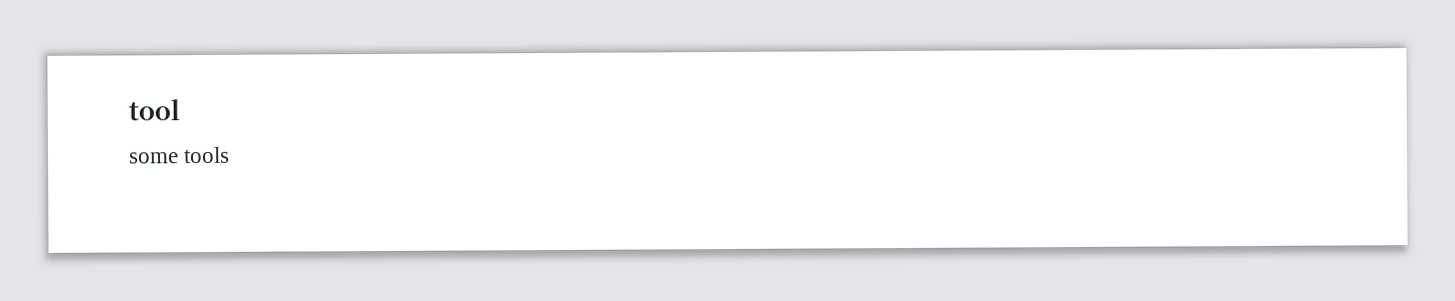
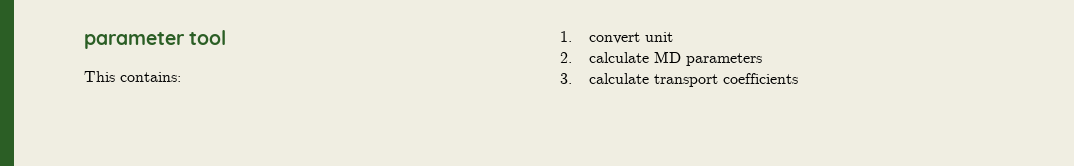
- tool
+ parameter tool
- some tools
+ This contains:
+ 1. convert unit
+ 2. calculate MD parameters
+ 3. calculate transport coefficients

